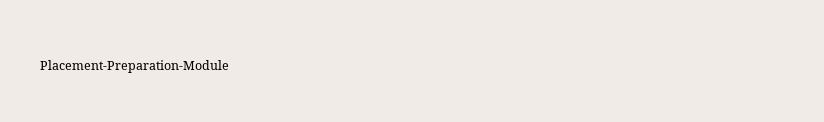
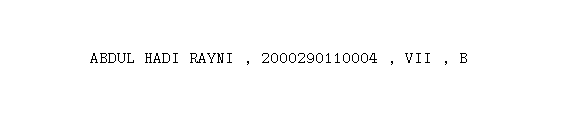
- Placement-Preparation-Module
+ ABDUL HADI RAYNI , 2000290110004 , VII , B

